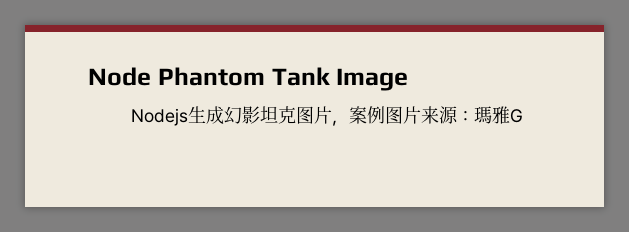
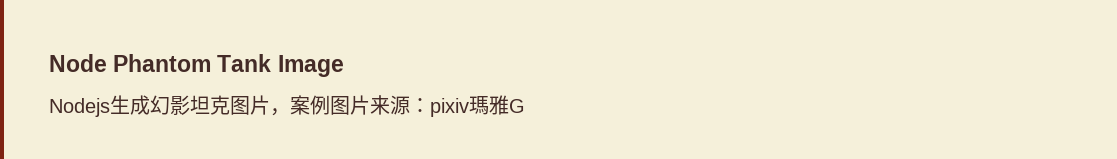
- Nodejs生成幻影坦克图片，案例图片来源：瑪雅G
+ Nodejs生成幻影坦克图片，案例图片来源：pixiv瑪雅G

